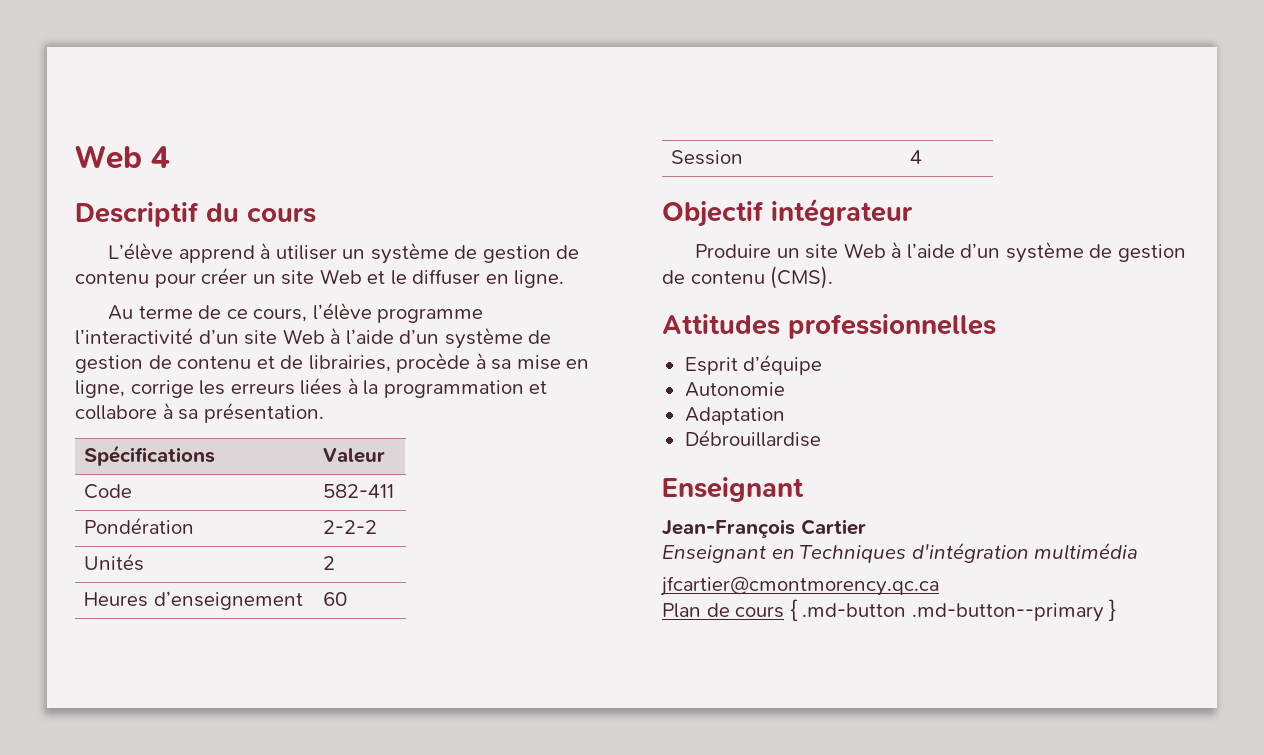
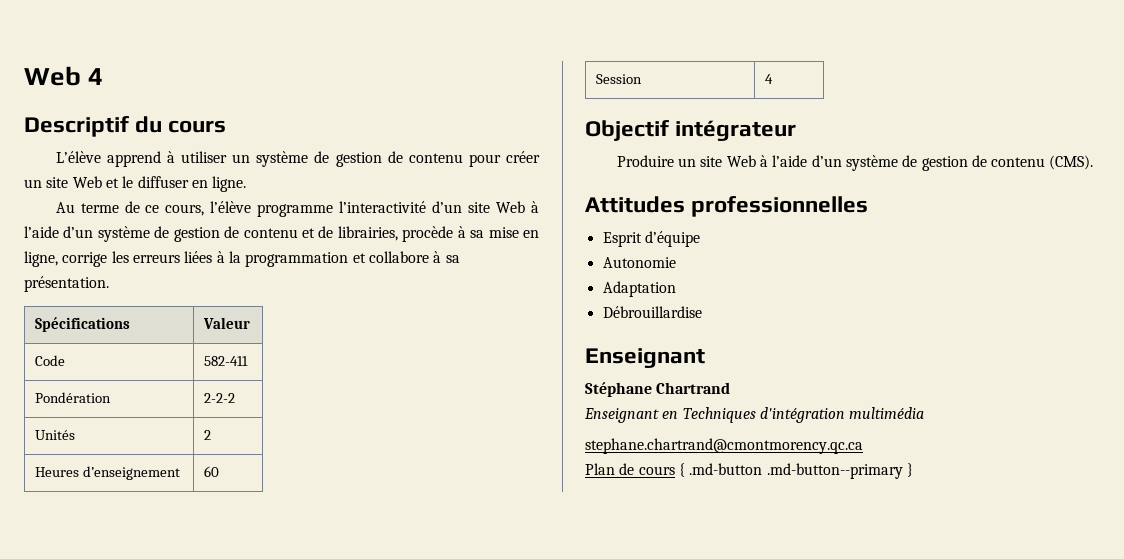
- Jean-François Cartier
+ Stéphane Chartrand
- jfcartier@cmontmorency.qc.ca
+ stephane.chartrand@cmontmorency.qc.ca

